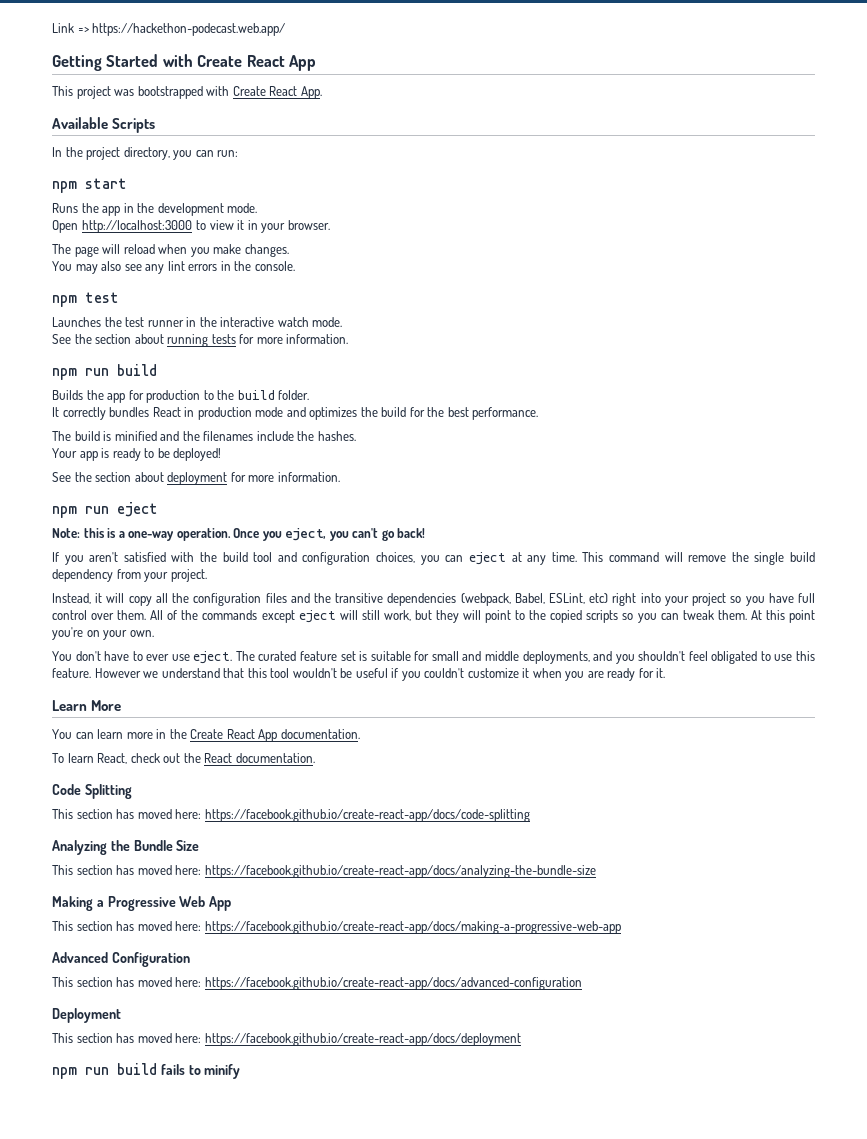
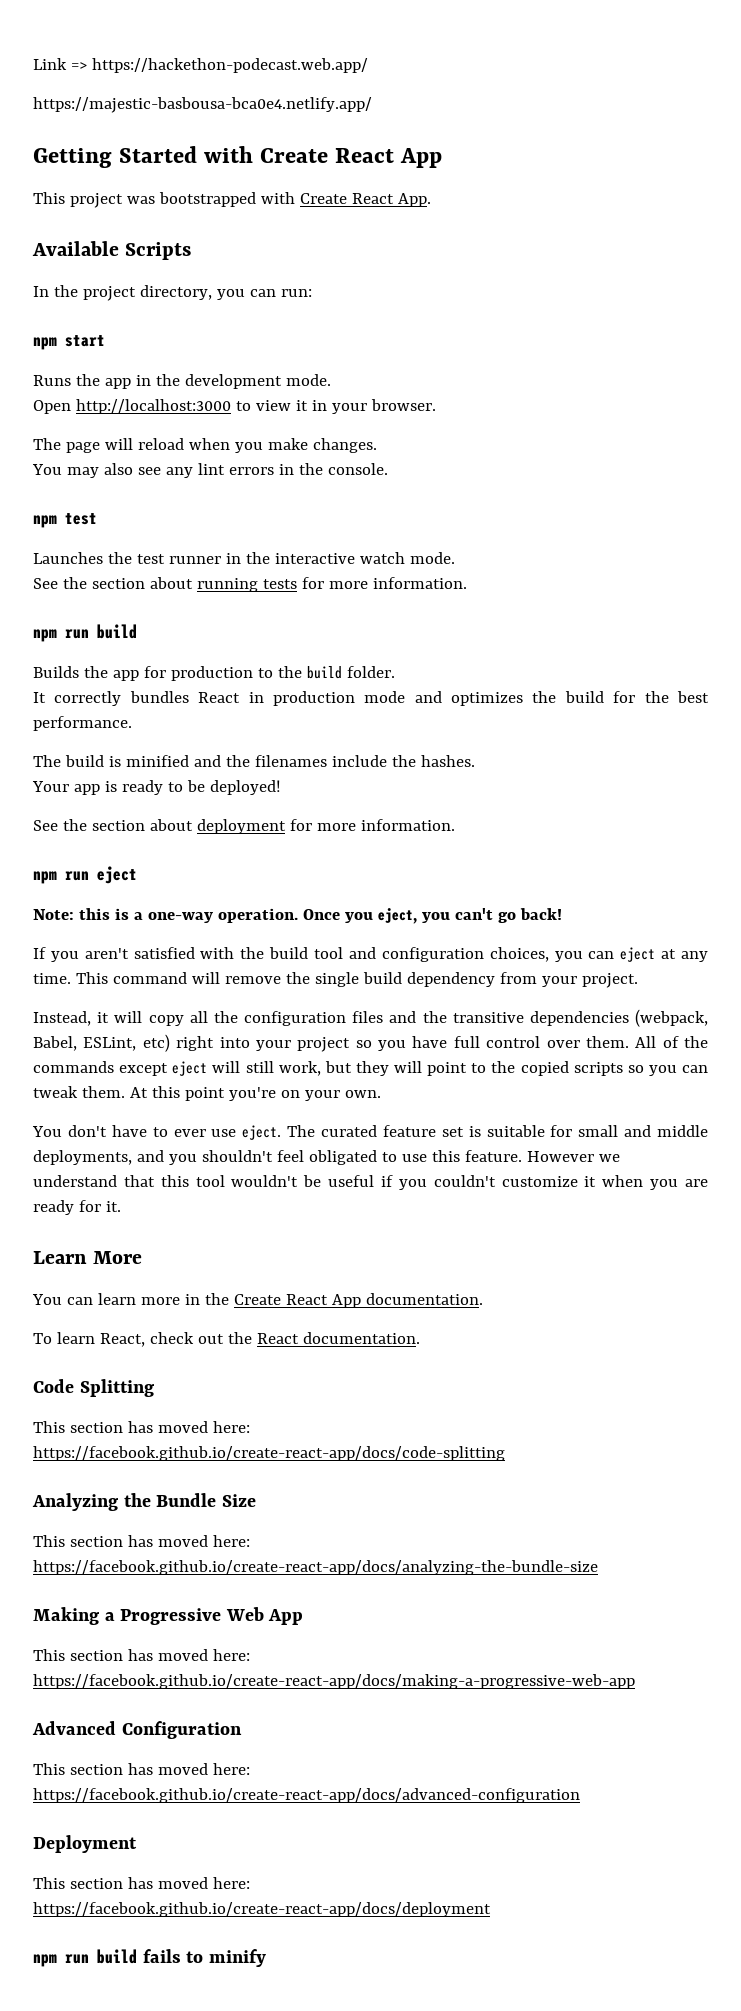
+ https://majestic-basbousa-bca0e4.netlify.app/

